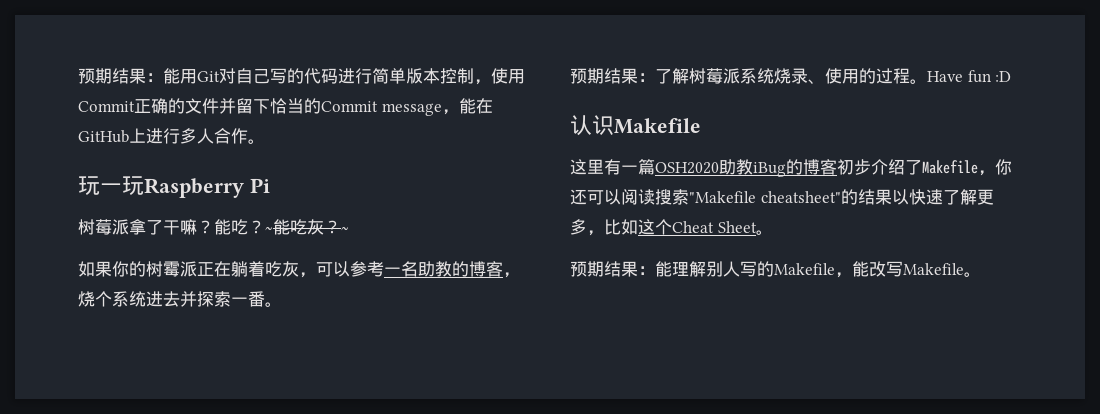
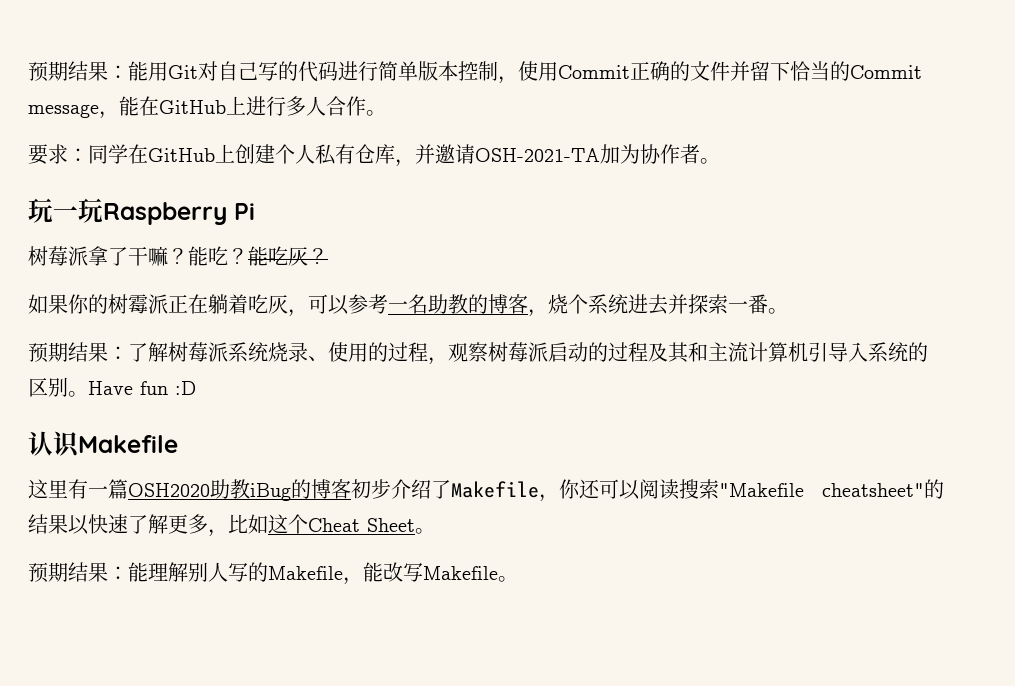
+ 要求：同学在GitHub上创建个人私有仓库，并邀请OSH-2021-TA加为协作者。
- ~能吃灰？~
+ 能吃灰？
- 预期结果：了解树莓派系统烧录、使用的过程。
+ 预期结果：了解树莓派系统烧录、使用的过程，观察树莓派启动的过程及其和主流计算机引导入系统的区别。

